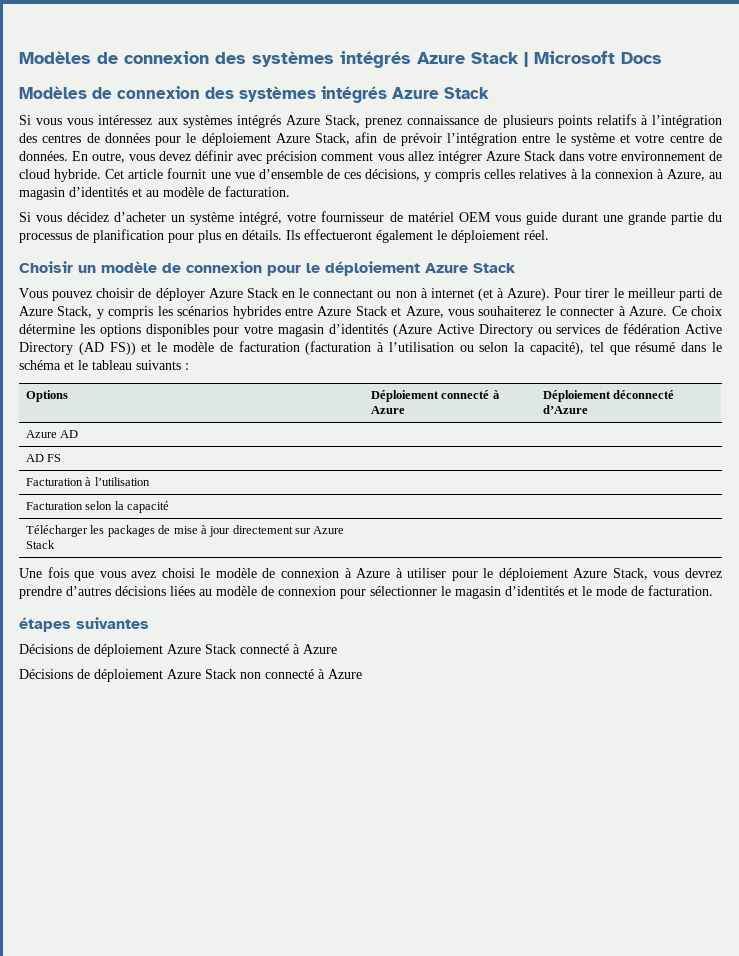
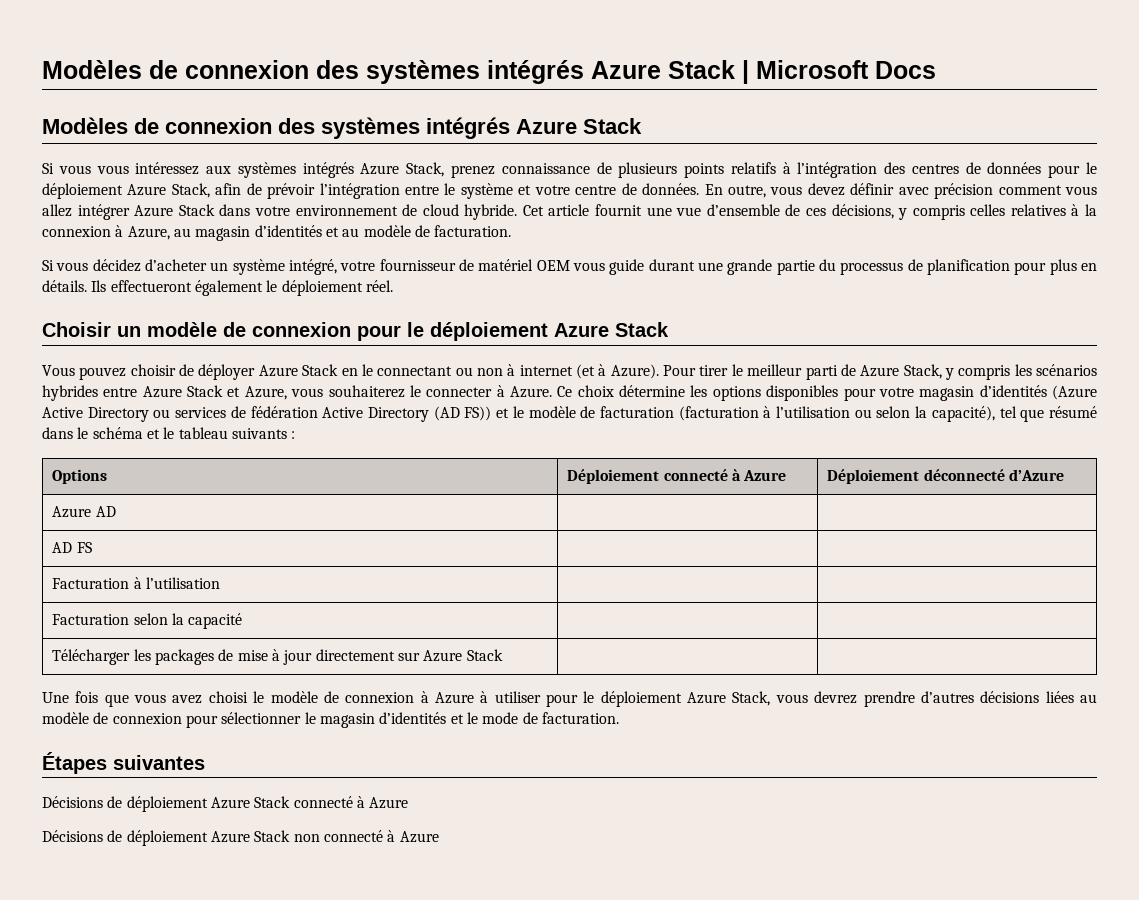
- étapes suivantes
+ Étapes suivantes

